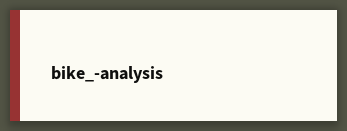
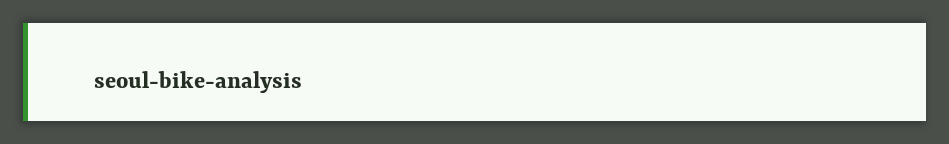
- bike_-analysis
+ seoul-bike-analysis

